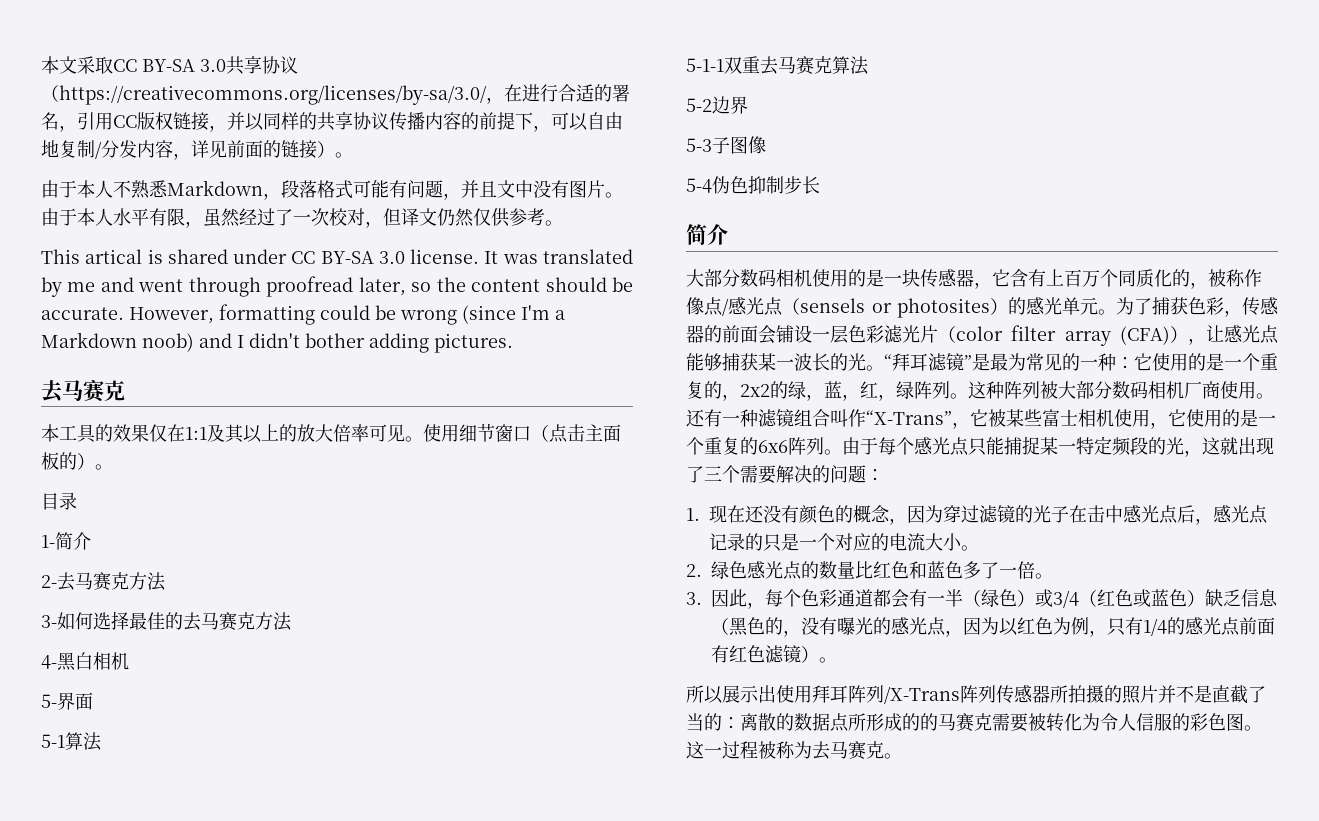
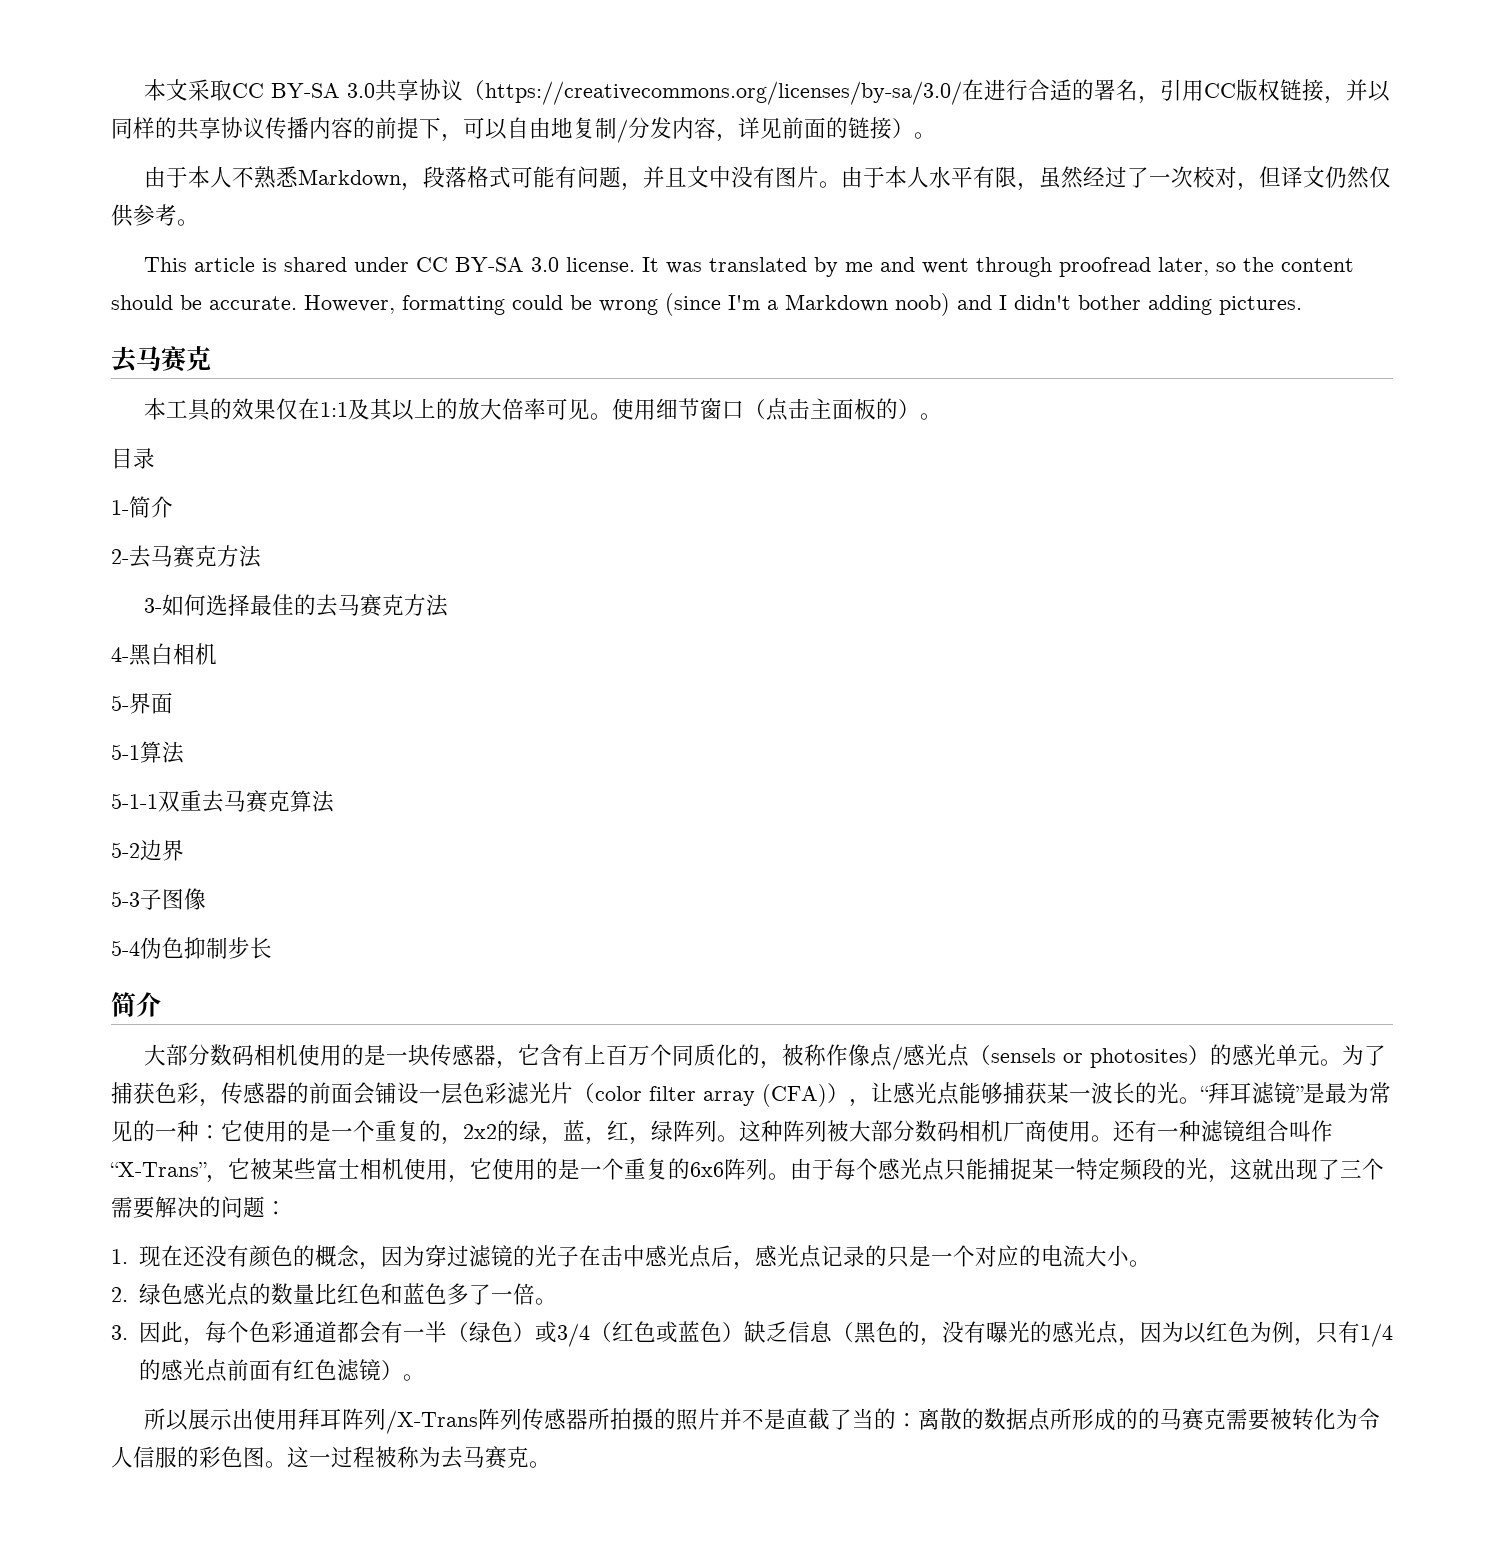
- 本文采取CC BY-SA 3.0共享协议（https://creativecommons.org/licenses/by-sa/3.0/，在进行合适的署名，引用CC版权链接，并以同样的共享协议传播内容的前提下，可以自由地复制/分发内容，详见前面的链接）。
+ 本文采取CC BY-SA 3.0共享协议（https://creativecommons.org/licenses/by-sa/3.0/在进行合适的署名，引用CC版权链接，并以同样的共享协议传播内容的前提下，可以自由地复制/分发内容，详见前面的链接）。
- This artical is shared under CC BY-SA 3.0 license.
+ This article is shared under CC BY-SA 3.0 license.

